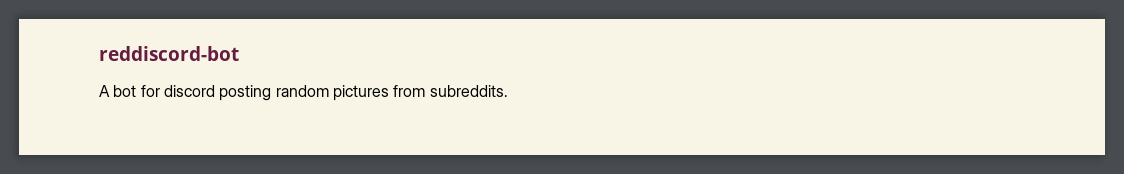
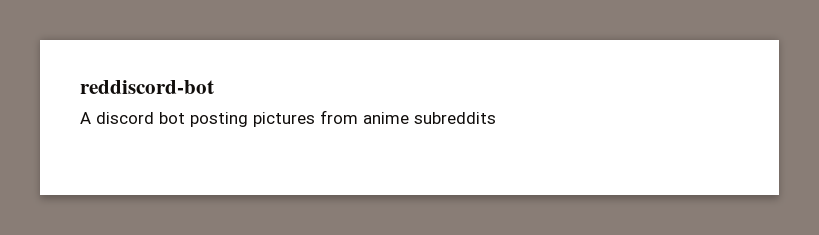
- A bot for discord posting random pictures from subreddits.
+ A discord bot posting pictures from anime subreddits

